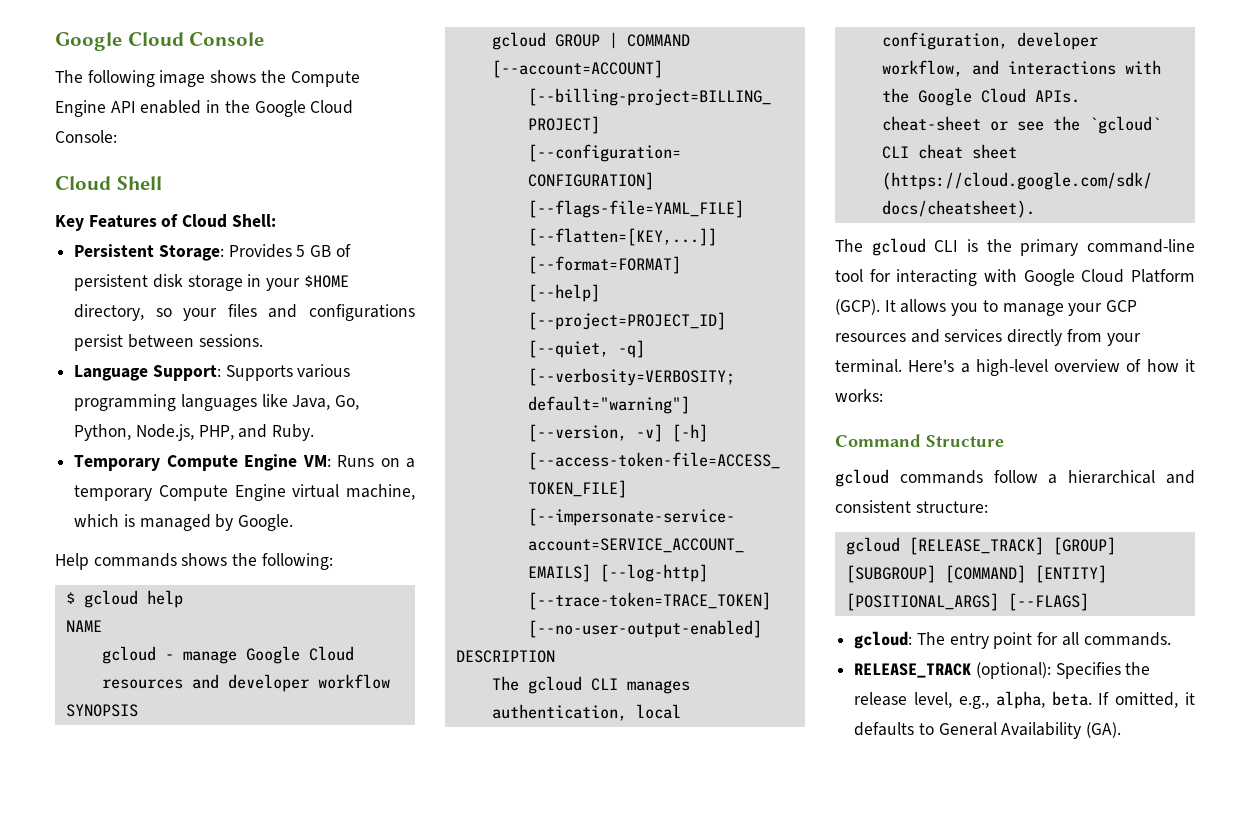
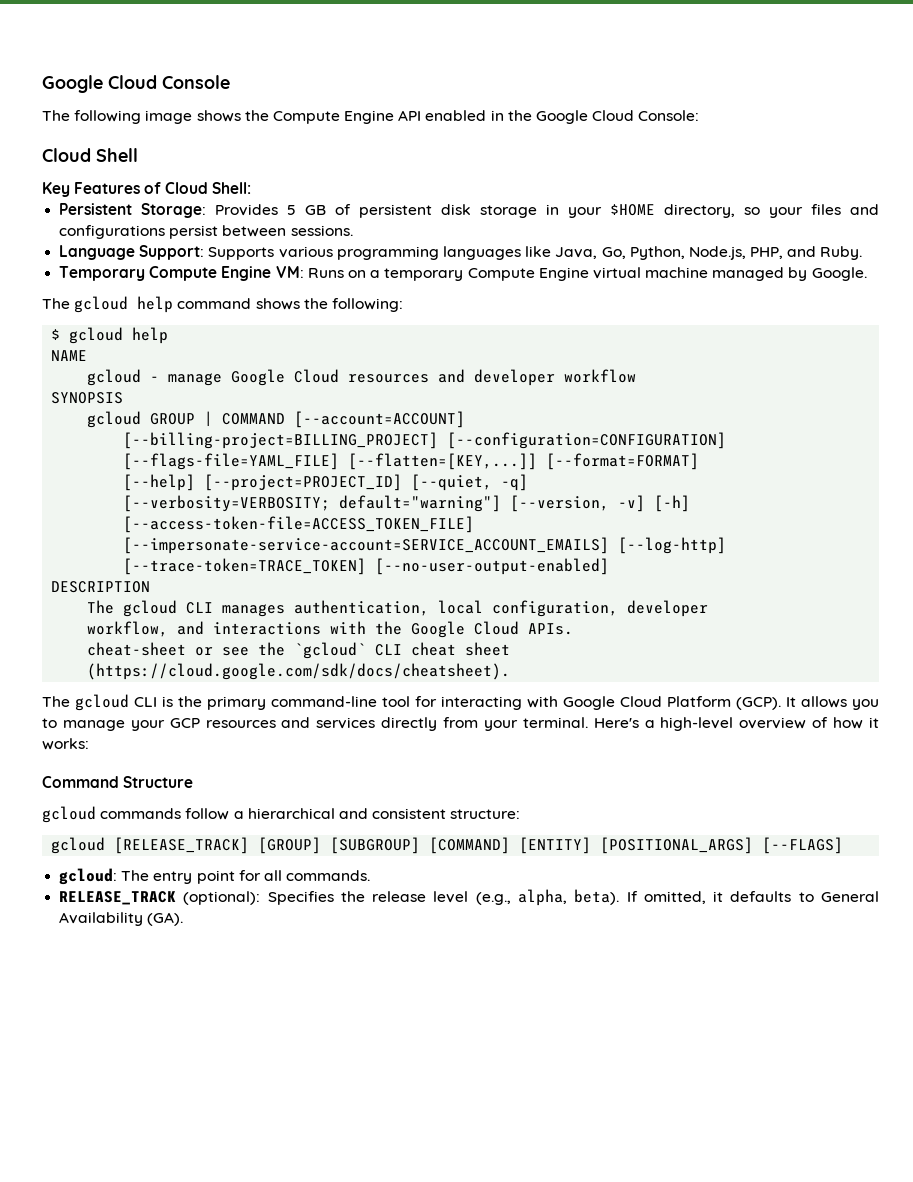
- Temporary Compute Engine VM: Runs on a temporary Compute Engine virtual machine, which is managed by Google.
+ Temporary Compute Engine VM: Runs on a temporary Compute Engine virtual machine managed by Google.
- Help commands shows the following:
+ The gcloud help command shows the following:
- RELEASE_TRACK (optional): Specifies the release level, e.g., alpha, beta.
+ RELEASE_TRACK (optional): Specifies the release level (e.g., alpha, beta).

